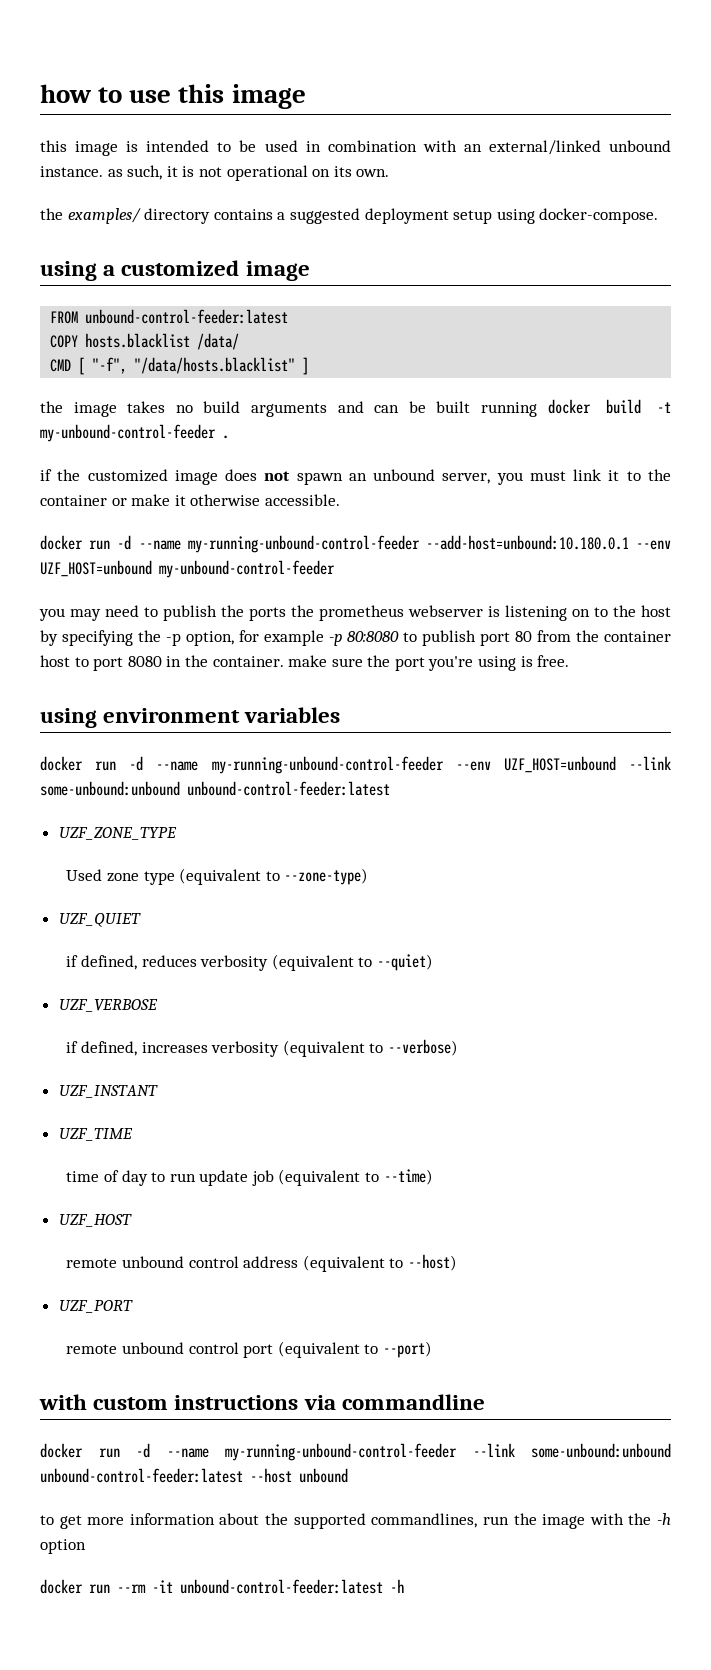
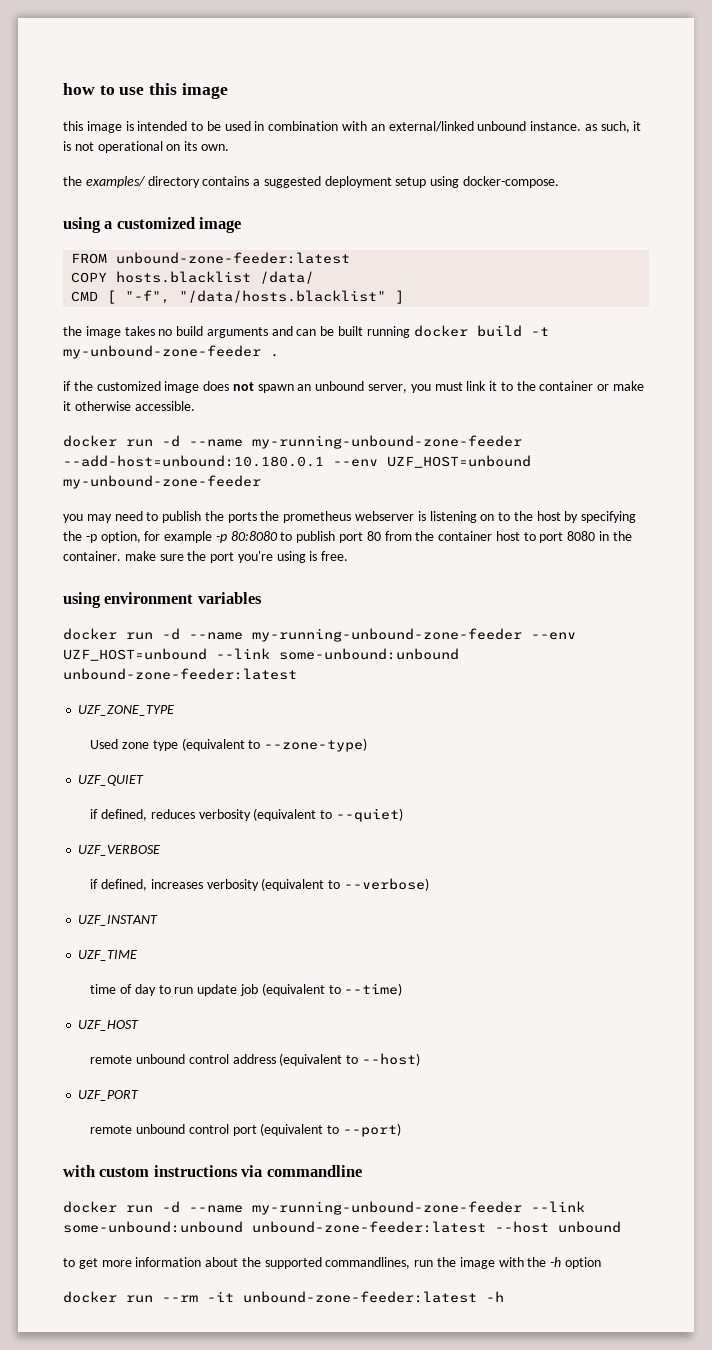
- FROM unbound-control-feeder:latest
+ FROM unbound-zone-feeder:latest
- the image takes no build arguments and can be built running docker build -t my-unbound-control-feeder .
+ the image takes no build arguments and can be built running docker build -t my-unbound-zone-feeder .
- docker run -d --name my-running-unbound-control-feeder --add-host=unbound:10.180.0.1 --env UZF_HOST=unbound my-unbound-control-feeder
+ docker run -d --name my-running-unbound-zone-feeder --add-host=unbound:10.180.0.1 --env UZF_HOST=unbound my-unbound-zone-feeder
- docker run -d --name my-running-unbound-control-feeder --env UZF_HOST=unbound --link some-unbound:unbound unbound-control-feeder:latest
+ docker run -d --name my-running-unbound-zone-feeder --env UZF_HOST=unbound --link some-unbound:unbound unbound-zone-feeder:latest
- docker run -d --name my-running-unbound-control-feeder --link some-unbound:unbound unbound-control-feeder:latest --host unbound
+ docker run -d --name my-running-unbound-zone-feeder --link some-unbound:unbound unbound-zone-feeder:latest --host unbound
- docker run --rm -it unbound-control-feeder:latest -h
+ docker run --rm -it unbound-zone-feeder:latest -h

